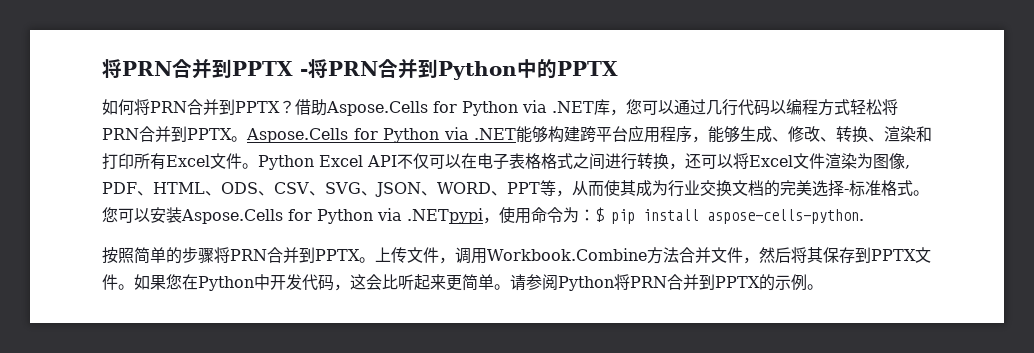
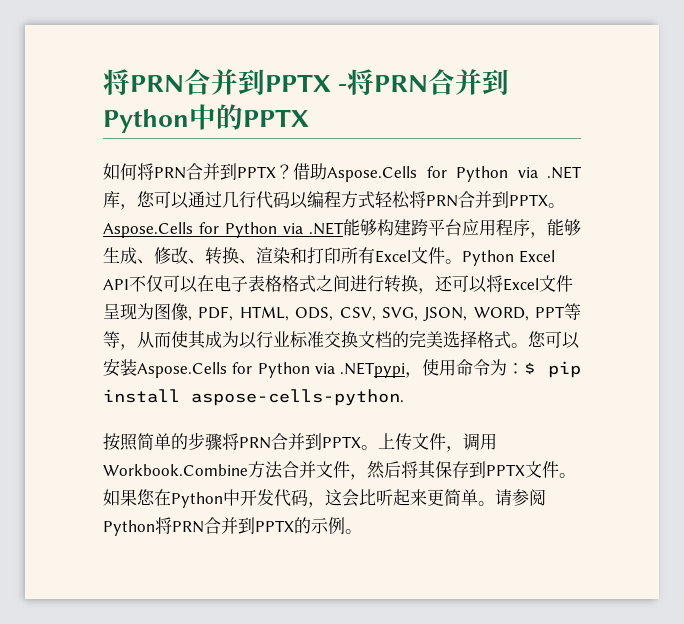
- Python Excel API不仅可以在电子表格格式之间进行转换，还可以将Excel文件渲染为图像, PDF、HTML、ODS、CSV、SVG、JSON、WORD、PPT等，从而使其成为行业交换文档的完美选择-标准格式。
+ Python Excel API不仅可以在电子表格格式之间进行转换，还可以将Excel文件呈现为图像, PDF, HTML, ODS, CSV, SVG, JSON, WORD, PPT等等，从而使其成为以行业标准交换文档的完美选择格式。

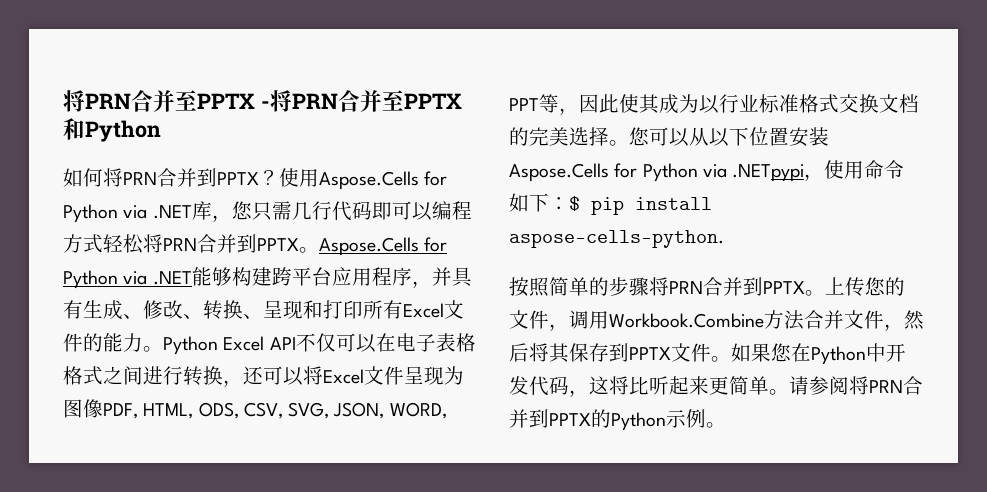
- 将PRN合并到PPTX -将PRN合并到Python中的PPTX
+ 将PRN合并至PPTX -将PRN合并至PPTX和Python
- 借助Aspose.Cells for Python via .NET库，您可以通过几行代码以编程方式轻松将PRN合并到PPTX。
+ 使用Aspose.Cells for Python via .NET库，您只需几行代码即可以编程方式轻松将PRN合并到PPTX。
- Aspose.Cells for Python via .NET能够构建跨平台应用程序，能够生成、修改、转换、渲染和打印所有Excel文件。
+ Aspose.Cells for Python via .NET能够构建跨平台应用程序，并具有生成、修改、转换、呈现和打印所有Excel文件的能力。
- Python Excel API不仅可以在电子表格格式之间进行转换，还可以将Excel文件呈现为图像, PDF, HTML, ODS, CSV, SVG, JSON, WORD, PPT等等，从而使其成为以行业标准交换文档的完美选择格式。
+ Python Excel API不仅可以在电子表格格式之间进行转换，还可以将Excel文件呈现为图像PDF, HTML, ODS, CSV, SVG, JSON, WORD, PPT等，因此使其成为以行业标准格式交换文档的完美选择。
- 您可以安装Aspose.Cells for Python via .NETpypi，使用命令为：$ pip install aspose-cells-python.
+ 您可以从以下位置安装Aspose.Cells for Python via .NETpypi，使用命令如下：$ pip install aspose-cells-python.
- 上传文件，调用Workbook.Combine方法合并文件，然后将其保存到PPTX文件。
+ 上传您的文件，调用Workbook.Combine方法合并文件，然后将其保存到PPTX文件。
- 如果您在Python中开发代码，这会比听起来更简单。
+ 如果您在Python中开发代码，这将比听起来更简单。
- 请参阅Python将PRN合并到PPTX的示例。
+ 请参阅将PRN合并到PPTX的Python示例。

